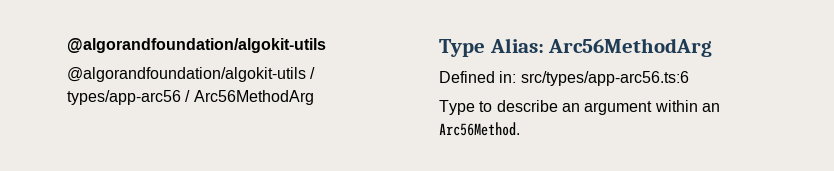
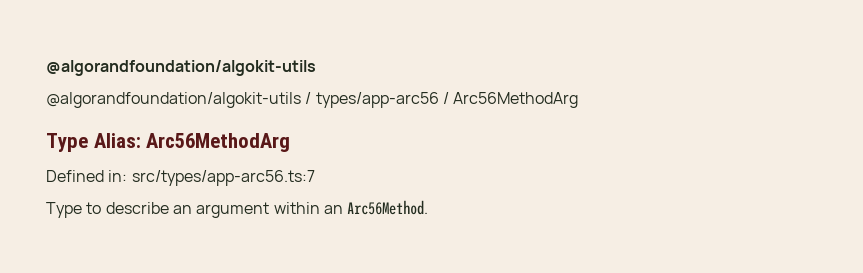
- Defined in: src/types/app-arc56.ts:6
+ Defined in: src/types/app-arc56.ts:7

